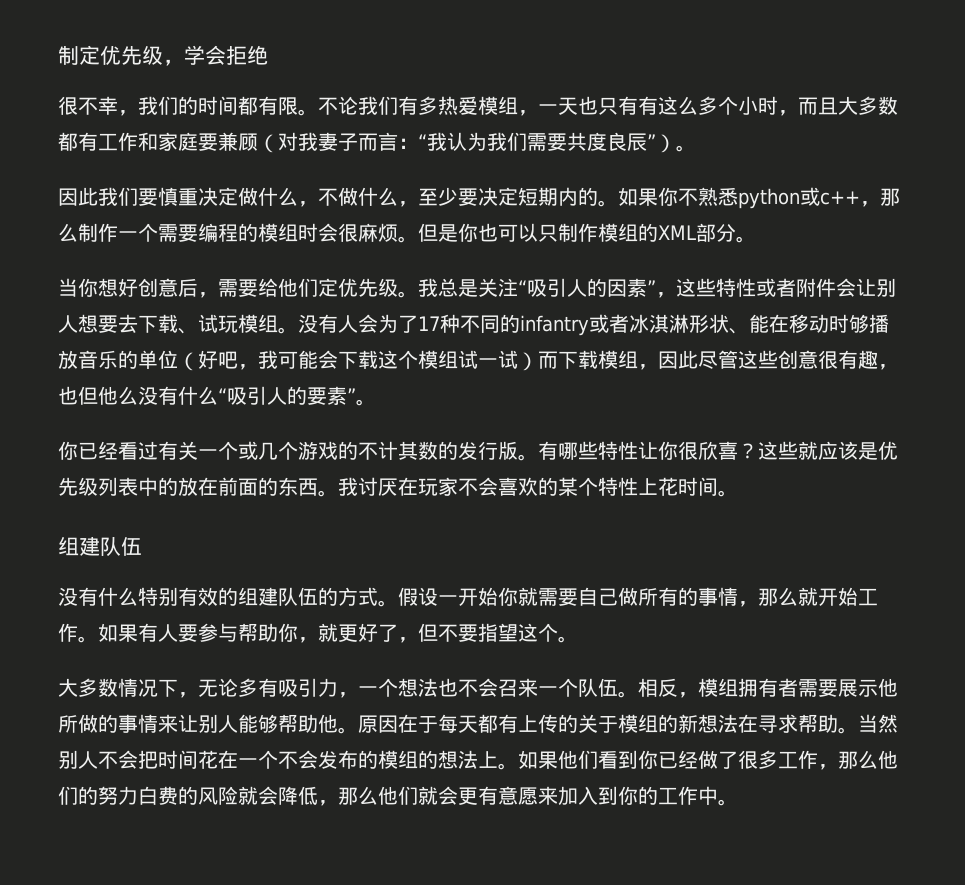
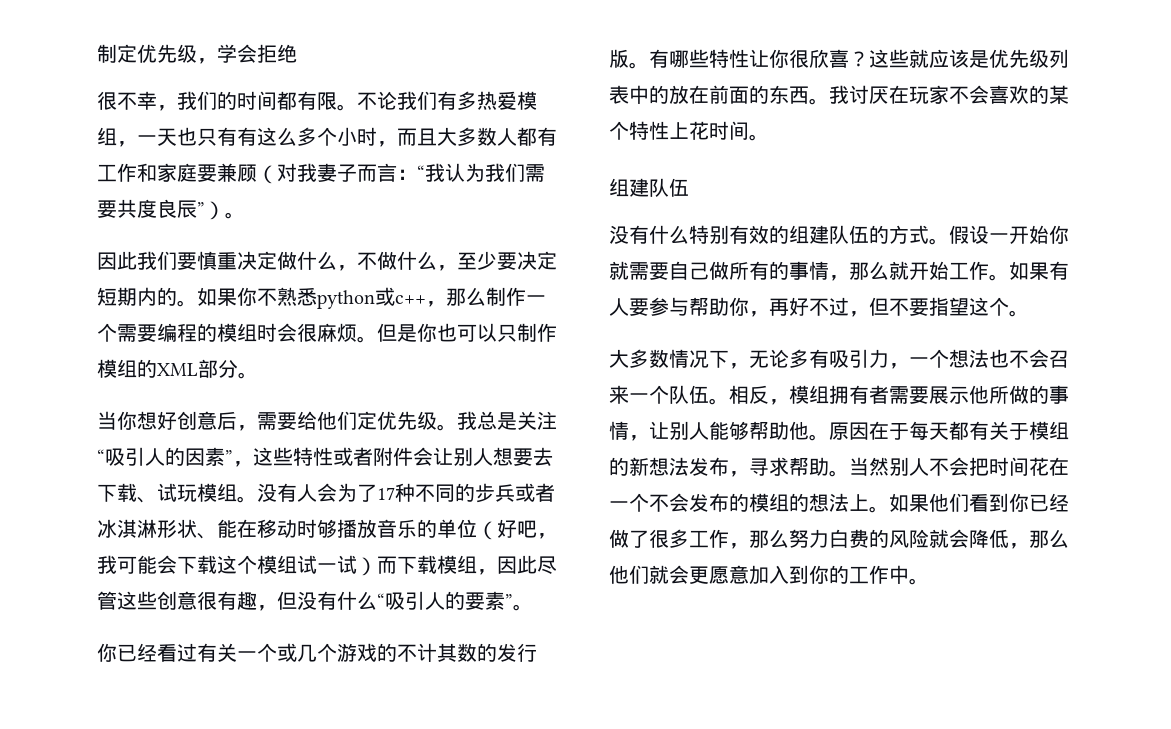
- 不论我们有多热爱模组，一天也只有有这么多个小时，而且大多数都有工作和家庭要兼顾（对我妻子而言：“我认为我们需要共度良辰”）。
+ 不论我们有多热爱模组，一天也只有有这么多个小时，而且大多数人都有工作和家庭要兼顾（对我妻子而言：“我认为我们需要共度良辰”）。
- 没有人会为了17种不同的infantry或者冰淇淋形状、能在移动时够播放音乐的单位（好吧，我可能会下载这个模组试一试）而下载模组，因此尽管这些创意很有趣，也但他么没有什么“吸引人的要素”。
+ 没有人会为了17种不同的步兵或者冰淇淋形状、能在移动时够播放音乐的单位（好吧，我可能会下载这个模组试一试）而下载模组，因此尽管这些创意很有趣，但没有什么“吸引人的要素”。
- 如果有人要参与帮助你，就更好了，但不要指望这个。
+ 如果有人要参与帮助你，再好不过，但不要指望这个。
- 相反，模组拥有者需要展示他所做的事情来让别人能够帮助他。
+ 相反，模组拥有者需要展示他所做的事情，让别人能够帮助他。
- 原因在于每天都有上传的关于模组的新想法在寻求帮助。
+ 原因在于每天都有关于模组的新想法发布，寻求帮助。
- 如果他们看到你已经做了很多工作，那么他们的努力白费的风险就会降低，那么他们就会更有意愿来加入到你的工作中。
+ 如果他们看到你已经做了很多工作，那么努力白费的风险就会降低，那么他们就会更愿意加入到你的工作中。

